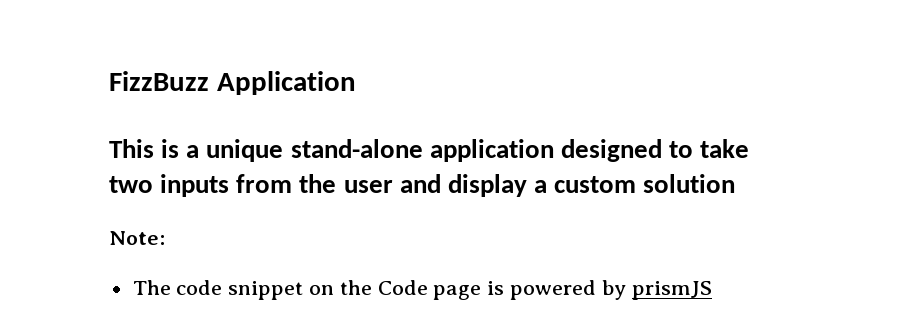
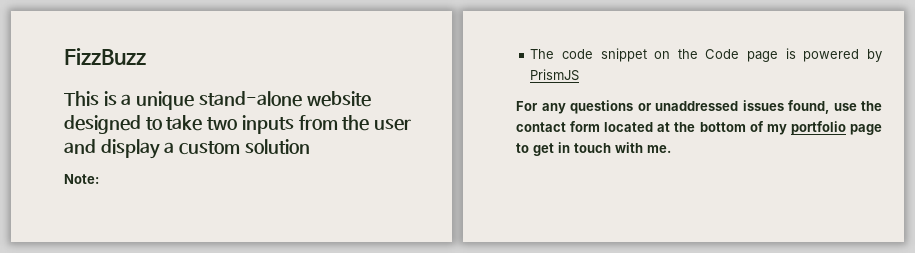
- FizzBuzz Application
+ FizzBuzz
- This is a unique stand-alone application designed to take two inputs from the user and display a custom solution
+ This is a unique stand-alone website designed to take two inputs from the user and display a custom solution
- The code snippet on the Code page is powered by prismJS
+ The code snippet on the Code page is powered by PrismJS
+ For any questions or unaddressed issues found, use the contact form located at the bottom of my portfolio page to get in touch with me.

